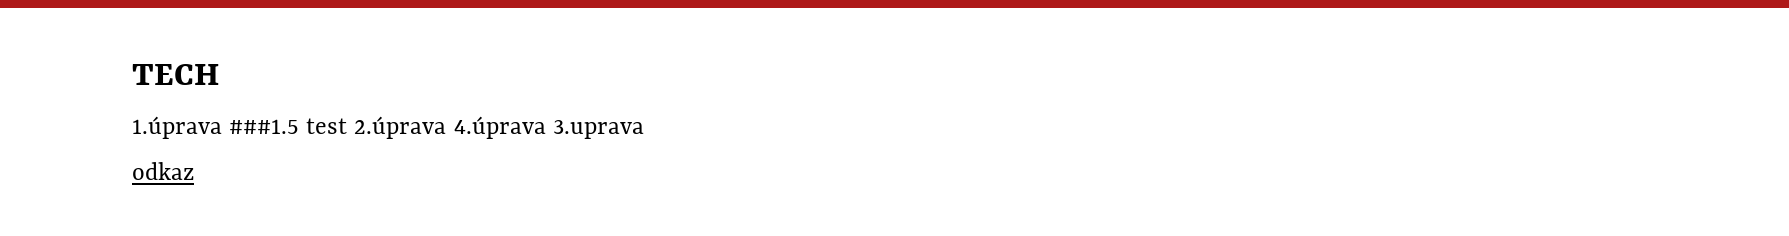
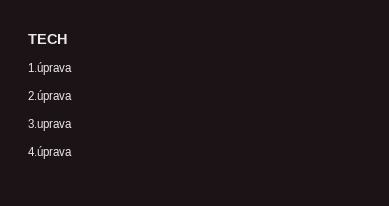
- 1.úprava ###1.5 test 2.úprava 4.úprava 3.uprava
+ 1.úprava
+ 2.úprava
+ 3.uprava
- odkaz
+ 4.úprava

